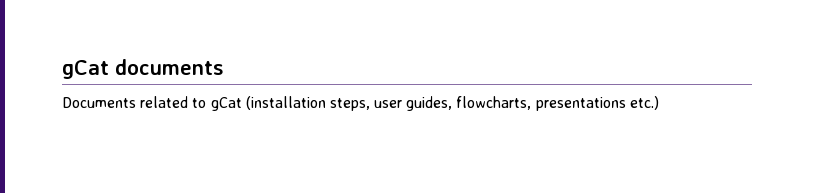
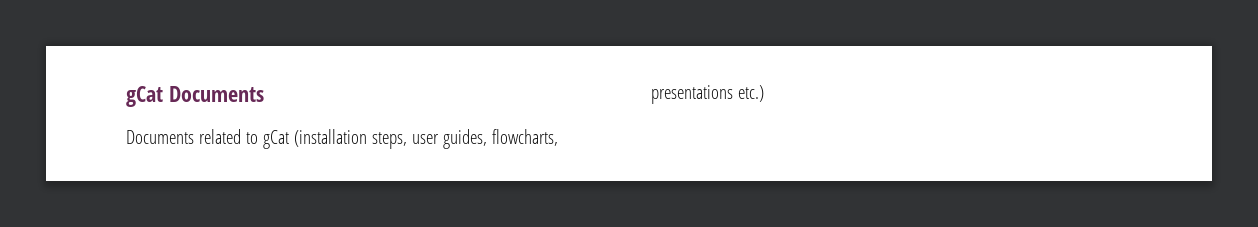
- gCat documents
+ gCat Documents

